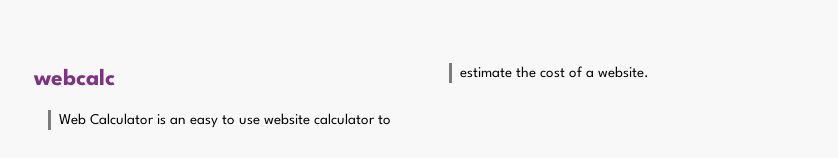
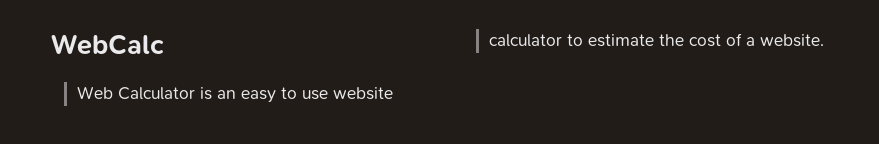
- webcalc
+ WebCalc

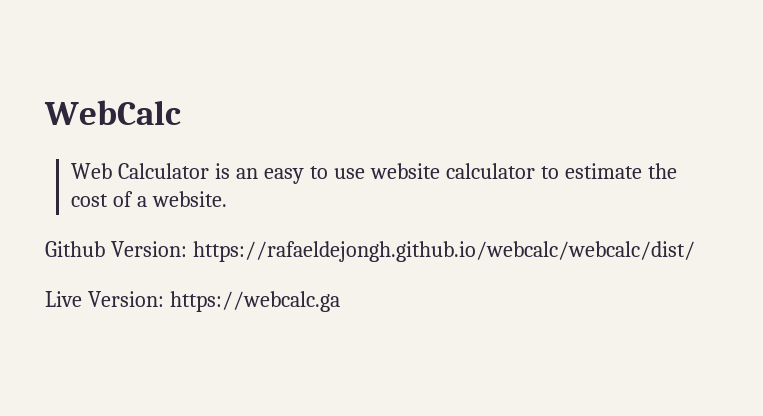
+ Github Version: https://rafaeldejongh.github.io/webcalc/webcalc/dist/
+ Live Version: https://webcalc.ga

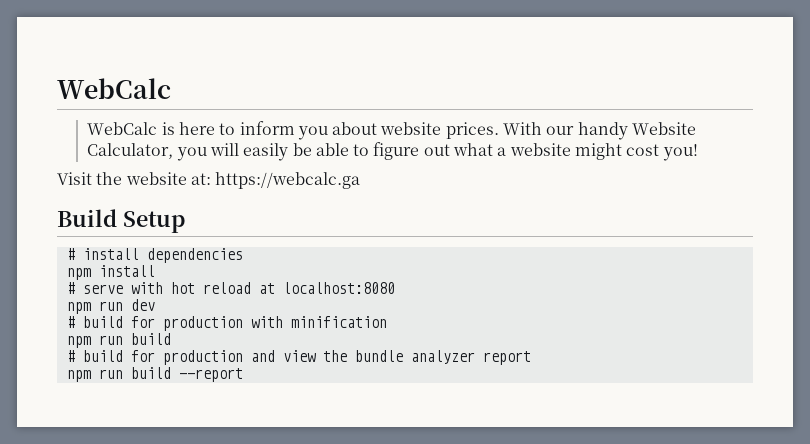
- Web Calculator is an easy to use website calculator to estimate the cost of a website.
- Github Version: https://rafaeldejongh.github.io/webcalc/webcalc/dist/
- Live Version: https://webcalc.ga
+ WebCalc is here to inform you about website prices. With our handy Website Calculator, you will easily be able to figure out what a website might cost you!
+ Visit the website at: https://webcalc.ga
+ Build Setup
+ # install dependencies
+ npm install
+ # serve with hot reload at localhost:8080
+ npm run dev
+ # build for production with minification
+ npm run build
+ # build for production and view the bundle analyzer report
+ npm run build --report

